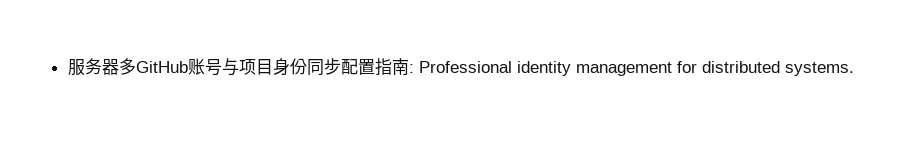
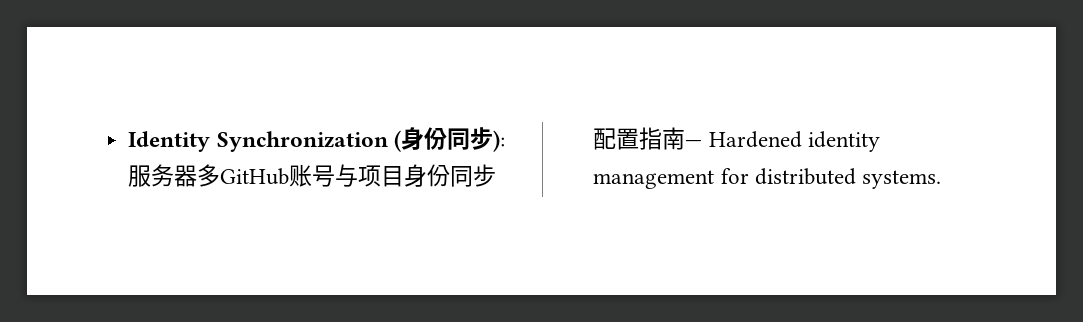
- 服务器多GitHub账号与项目身份同步配置指南: Professional identity management for distributed systems.
+ Identity Synchronization (身份同步):服务器多GitHub账号与项目身份同步配置指南— Hardened identity management for distributed systems.

